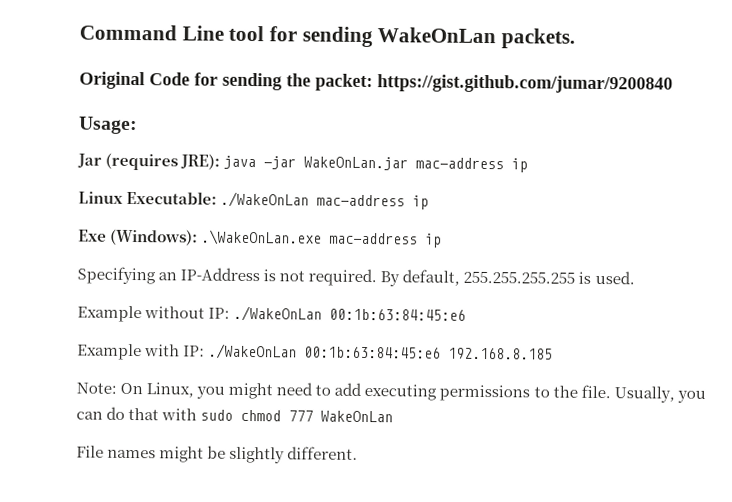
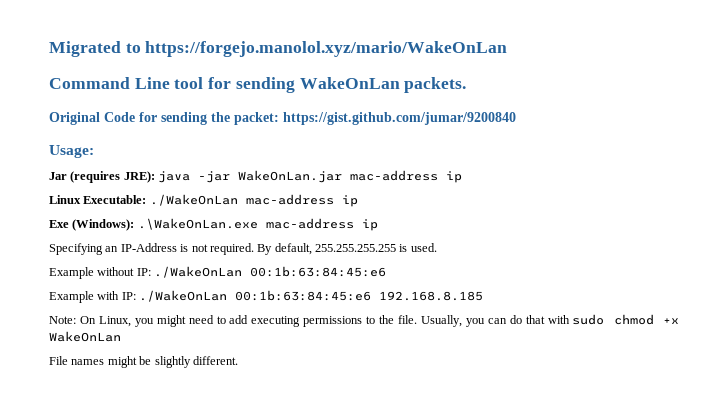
+ Migrated to https://forgejo.manolol.xyz/mario/WakeOnLan
- Usually, you can do that with sudo chmod 777 WakeOnLan
+ Usually, you can do that with sudo chmod +x WakeOnLan

